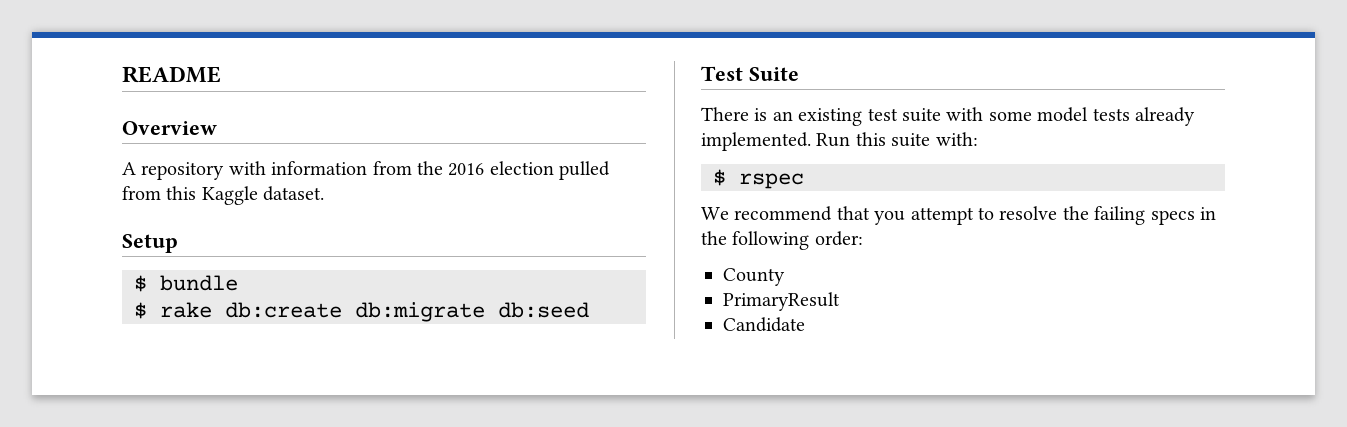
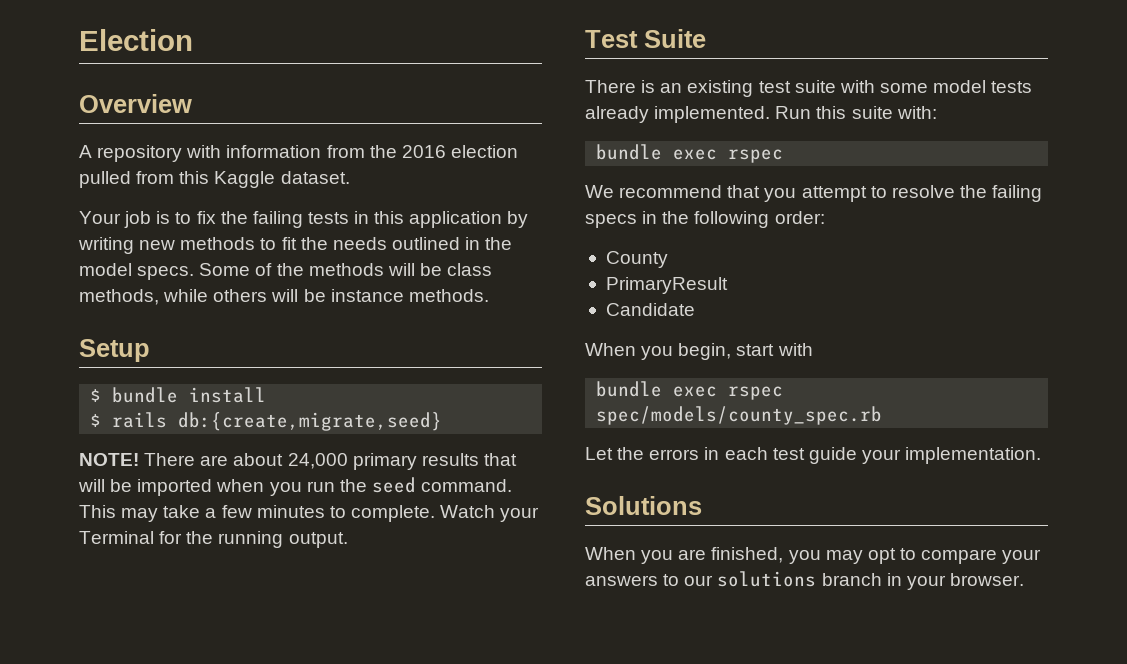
- README
+ Election
+ Your job is to fix the failing tests in this application by writing new methods to fit the needs outlined in the model specs. Some of the methods will be class methods, while others will be instance methods.
- $ bundle
- $ rake db:create db:migrate db:seed
+ $ bundle install
+ $ rails db:{create,migrate,seed}
+ NOTE! There are about 24,000 primary results that will be imported when you run the seed command. This may take a few minutes to complete. Watch your Terminal for the running output.
  Run this suite with:
- $ rspec
+ bundle exec rspec
+ When you begin, start with
+ bundle exec rspec spec/models/county_spec.rb
+ Let the errors in each test guide your implementation.
+ Solutions
+ When you are finished, you may opt to compare your answers to our solutions branch in your browser.

